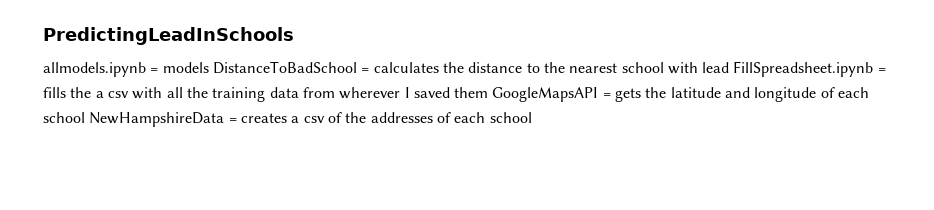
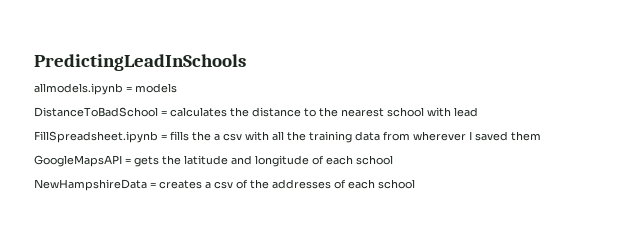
- allmodels.ipynb = models DistanceToBadSchool = calculates the distance to the nearest school with lead FillSpreadsheet.ipynb = fills the a csv with all the training data from wherever I saved them GoogleMapsAPI = gets the latitude and longitude of each school NewHampshireData = creates a csv of the addresses of each school
+ allmodels.ipynb = models
+ DistanceToBadSchool = calculates the distance to the nearest school with lead
+ FillSpreadsheet.ipynb = fills the a csv with all the training data from wherever I saved them
+ GoogleMapsAPI = gets the latitude and longitude of each school
+ NewHampshireData = creates a csv of the addresses of each school

